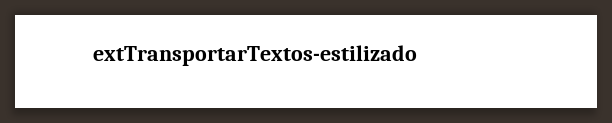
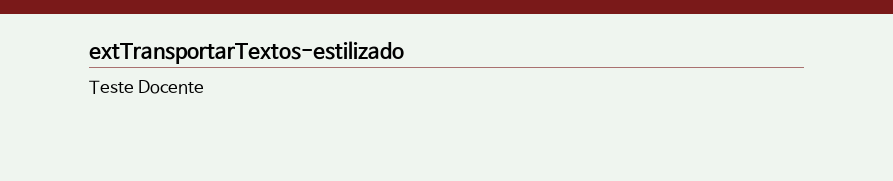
+ Teste Docente

